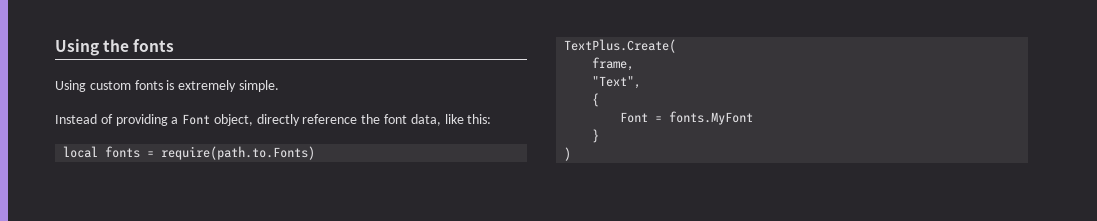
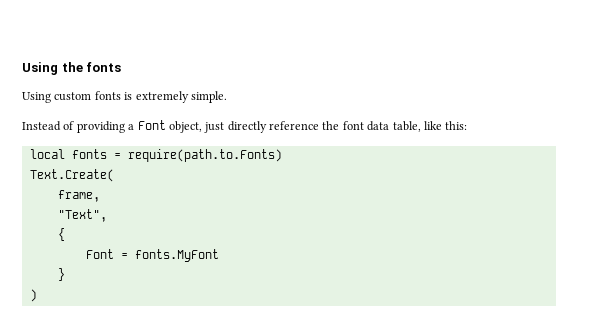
- Instead of providing a Font object, directly reference the font data, like this:
+ Instead of providing a Font object, just directly reference the font data table, like this:
- TextPlus.Create(
+ Text.Create(

